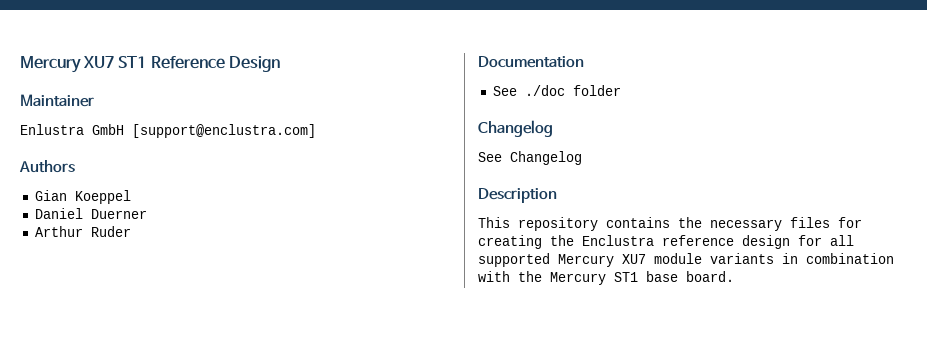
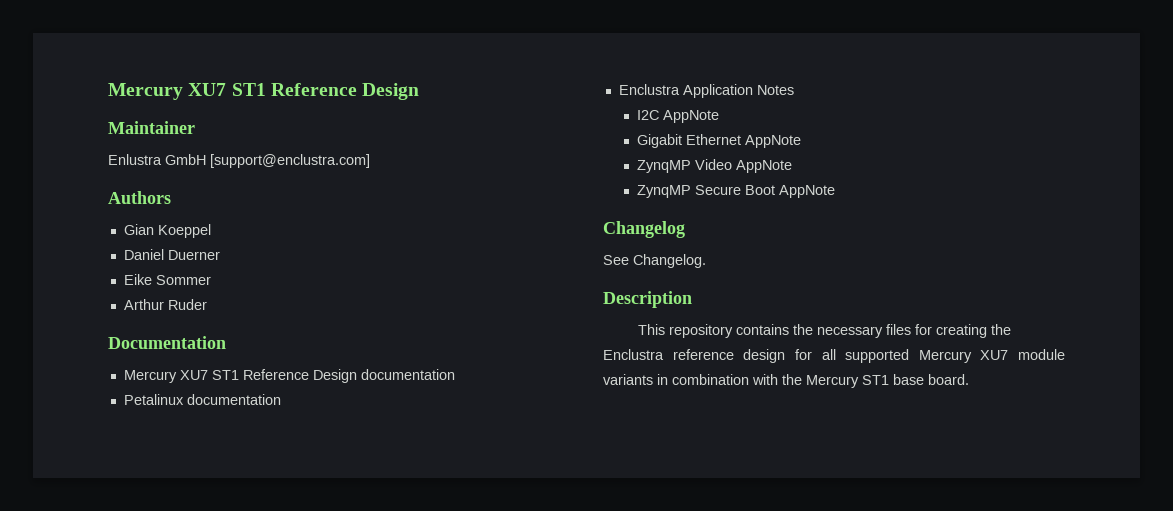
+ Eike Sommer
- See ./doc folder
+ Mercury XU7 ST1 Reference Design documentation
+ Petalinux documentation
+ Enclustra Application Notes
+ I2C AppNote
+ Gigabit Ethernet AppNote
+ ZynqMP Video AppNote
+ ZynqMP Secure Boot AppNote
- See Changelog
+ See Changelog.

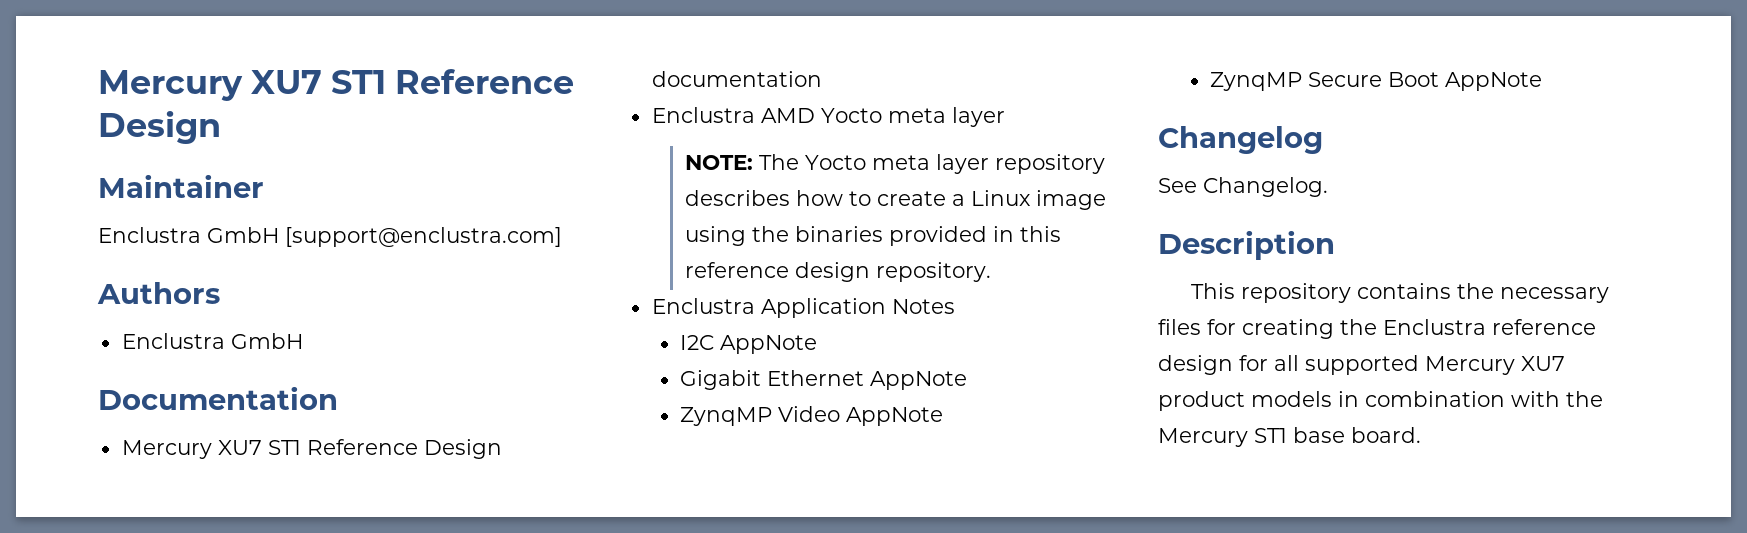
- Enlustra GmbH [support@enclustra.com]
+ Enclustra GmbH [support@enclustra.com]
  Authors
- Gian Koeppel
- Daniel Duerner
- Eike Sommer
- Arthur Ruder
+ Enclustra GmbH
- Petalinux documentation
+ Enclustra AMD Yocto meta layer
+ NOTE: The Yocto meta layer repository describes how to create a Linux image using the binaries provided in this reference design repository.
- This repository contains the necessary files for creating the Enclustra reference design for all supported Mercury XU7 module variants in combination with the Mercury ST1 base board.
+ This repository contains the necessary files for creating the Enclustra reference design for all supported Mercury XU7 product models in combination with the Mercury ST1 base board.

